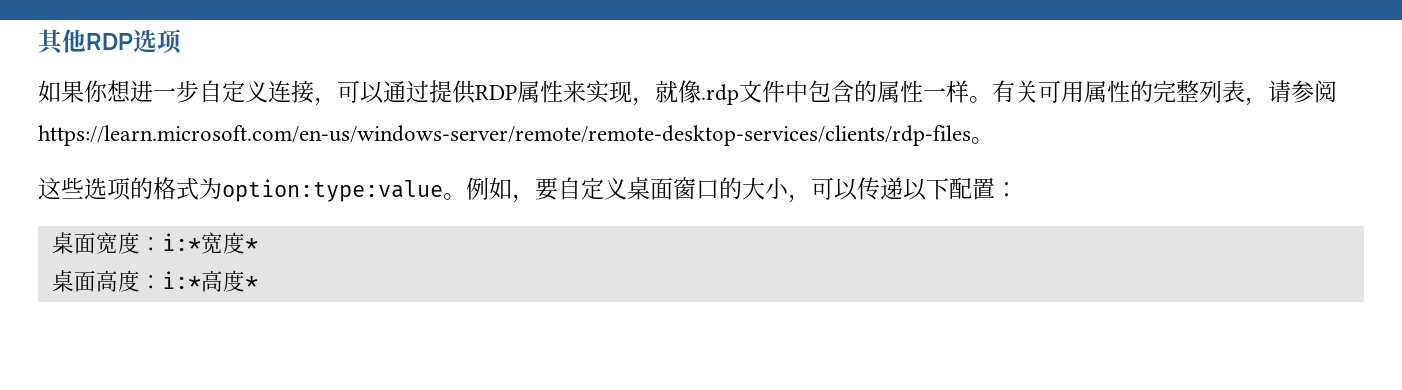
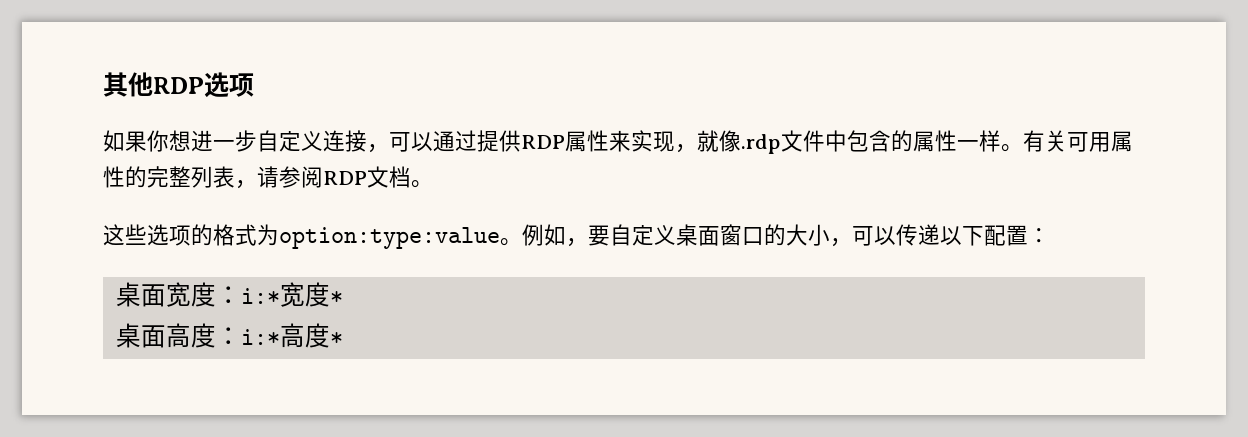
- 有关可用属性的完整列表，请参阅https://learn.microsoft.com/en-us/windows-server/remote/remote-desktop-services/clients/rdp-files。
+ 有关可用属性的完整列表，请参阅RDP文档。

